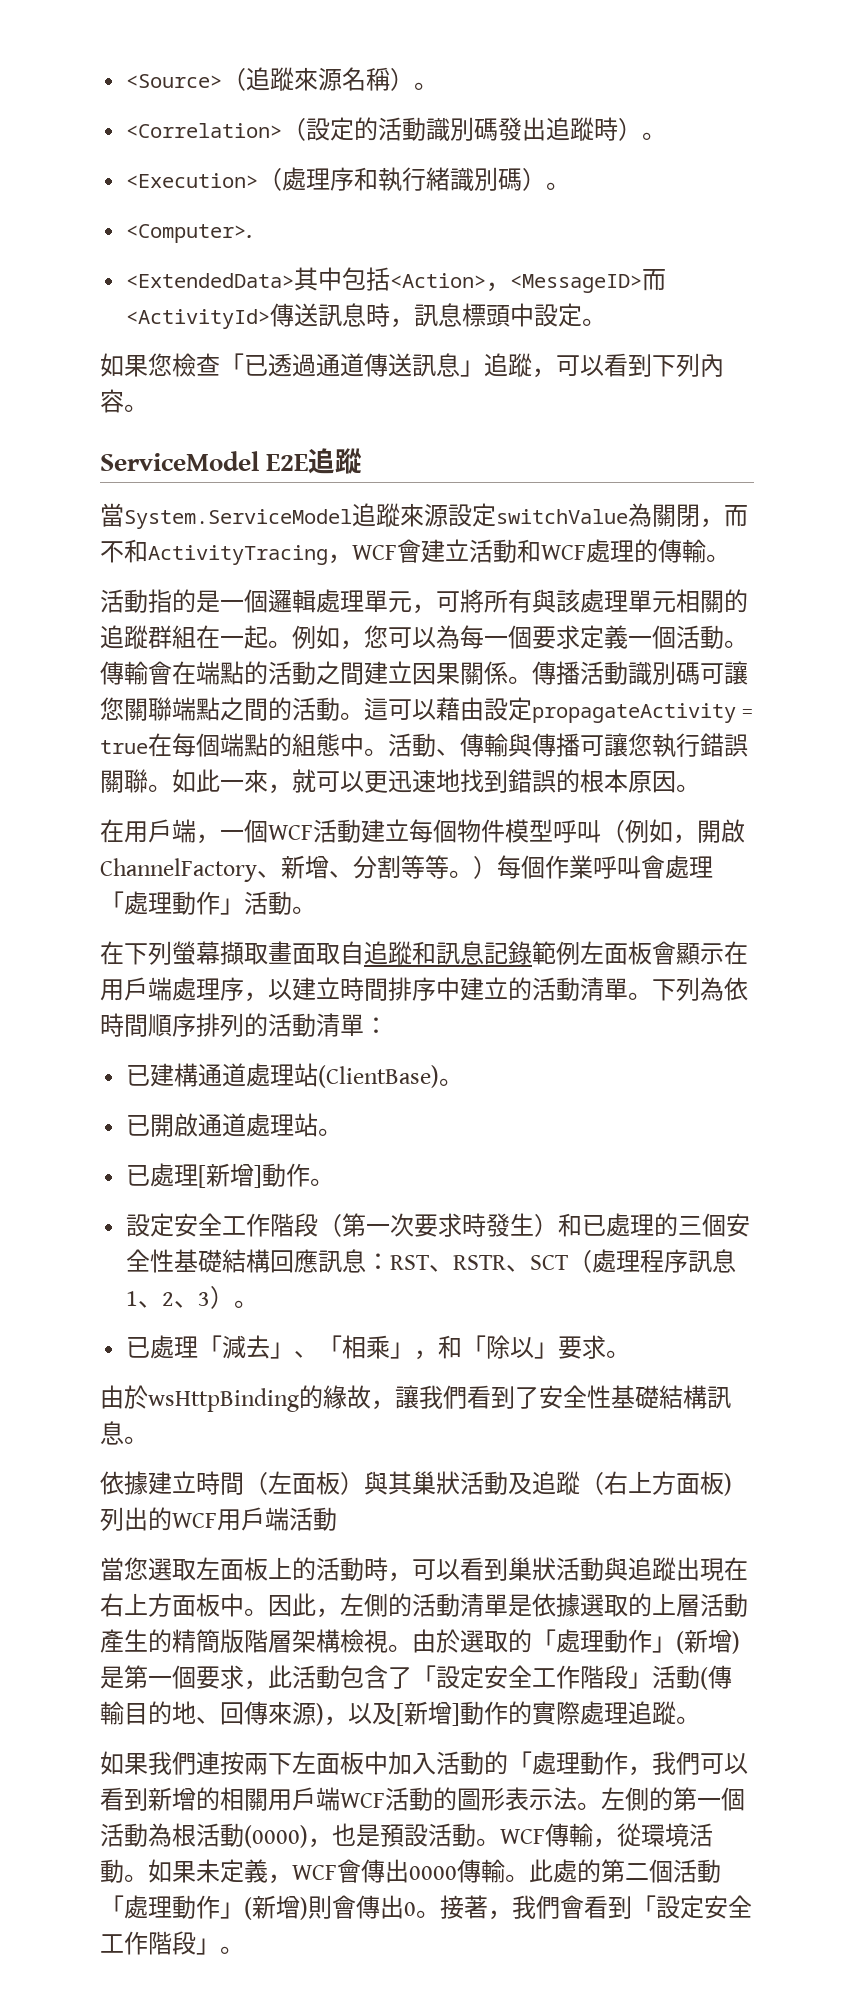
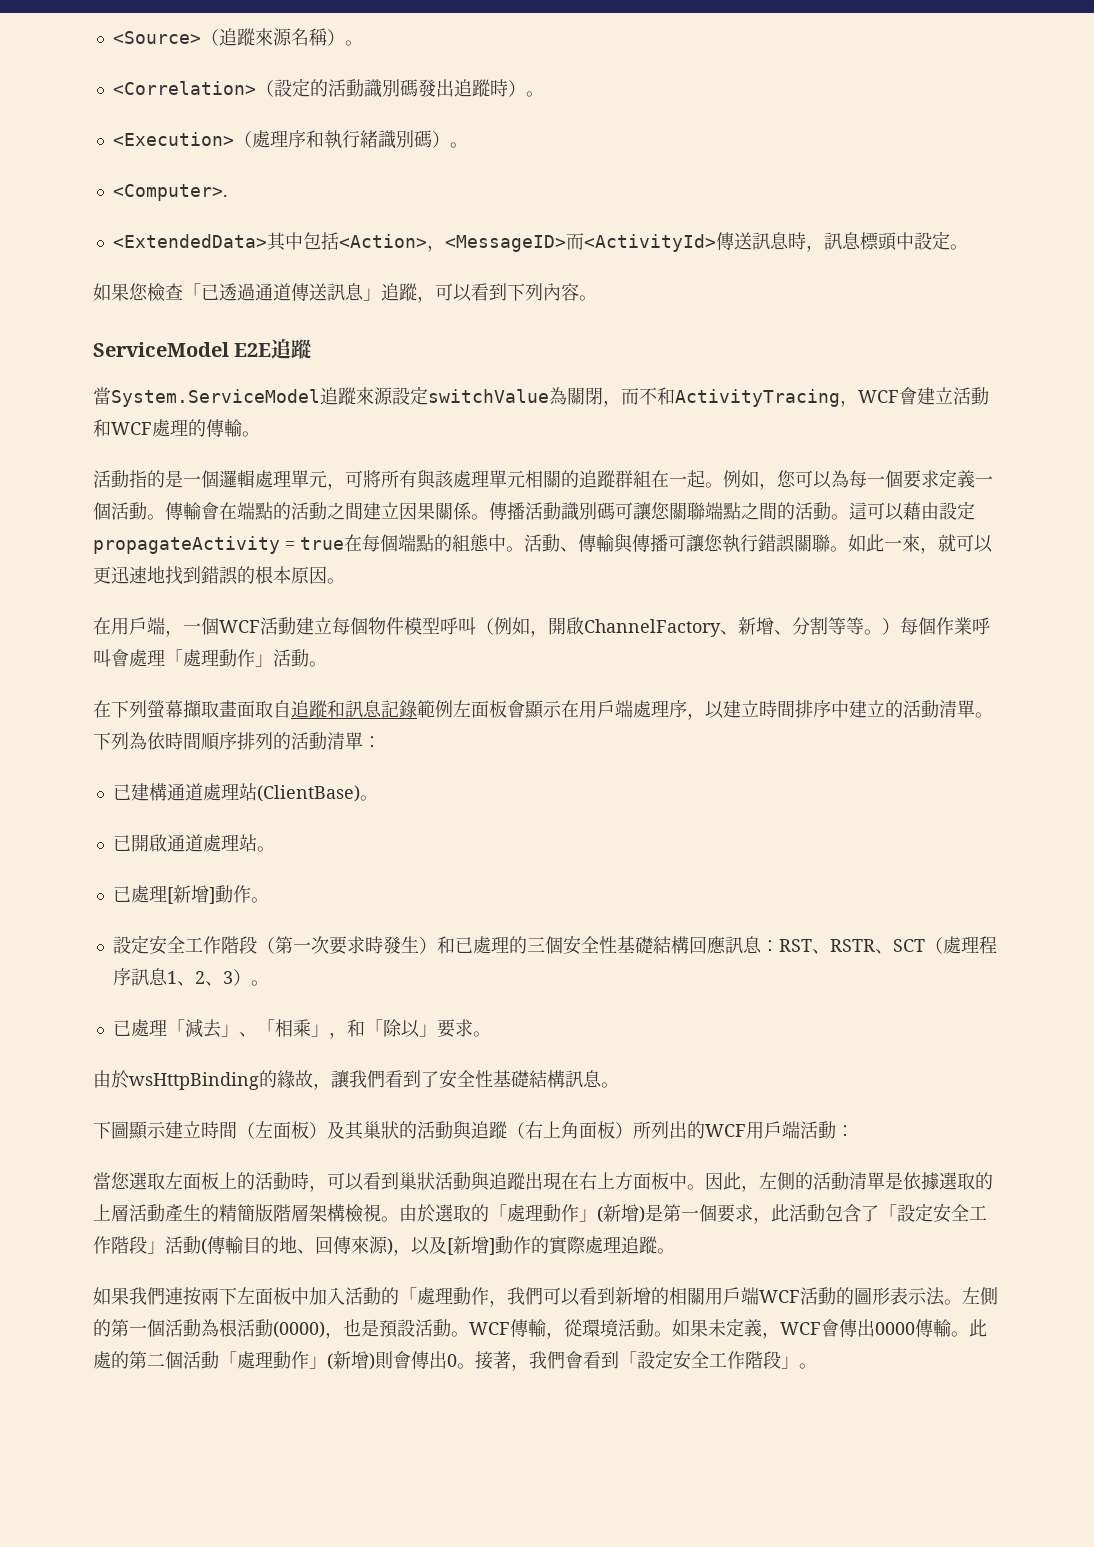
- 依據建立時間（左面板）與其巢狀活動及追蹤（右上方面板)列出的WCF用戶端活動
+ 下圖顯示建立時間（左面板）及其巢狀的活動與追蹤（右上角面板）所列出的WCF用戶端活動：

